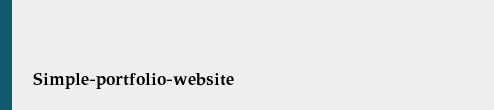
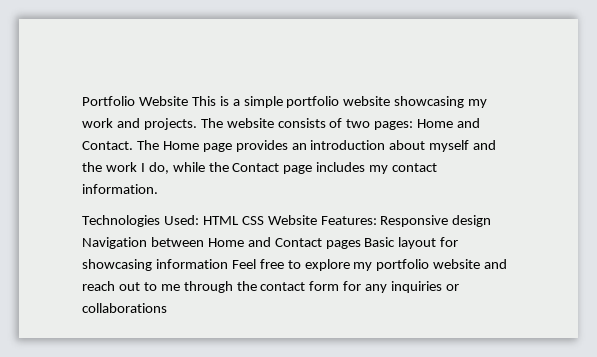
- Simple-portfolio-website
+ Portfolio Website This is a simple portfolio website showcasing my work and projects. The website consists of two pages: Home and Contact. The Home page provides an introduction about myself and the work I do, while the Contact page includes my contact information.
+ Technologies Used: HTML CSS Website Features: Responsive design Navigation between Home and Contact pages Basic layout for showcasing information Feel free to explore my portfolio website and reach out to me through the contact form for any inquiries or collaborations

